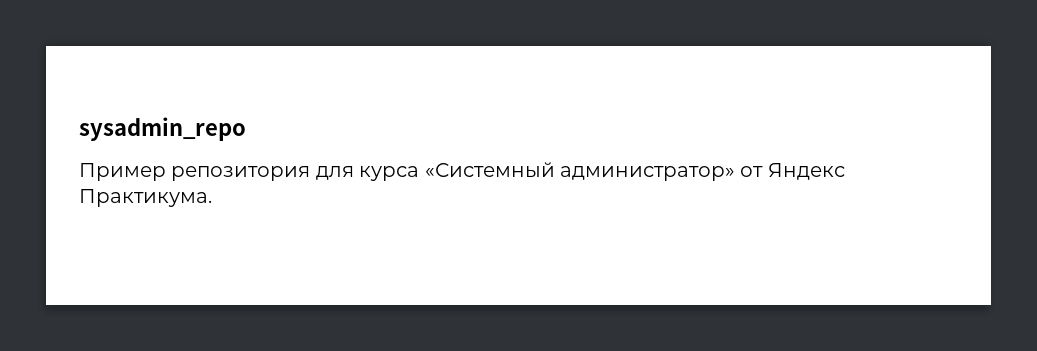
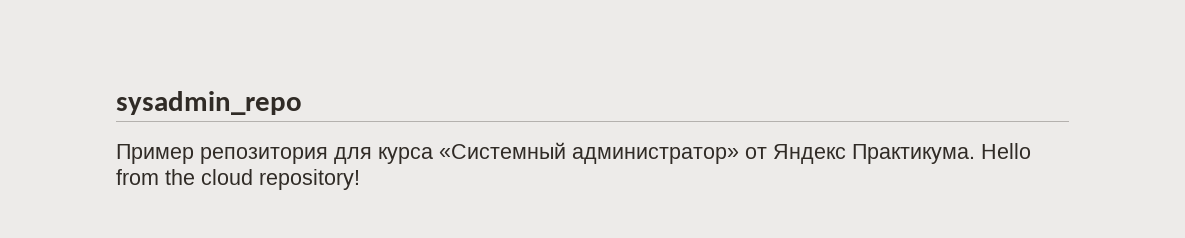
+ Hello from the cloud repository!

